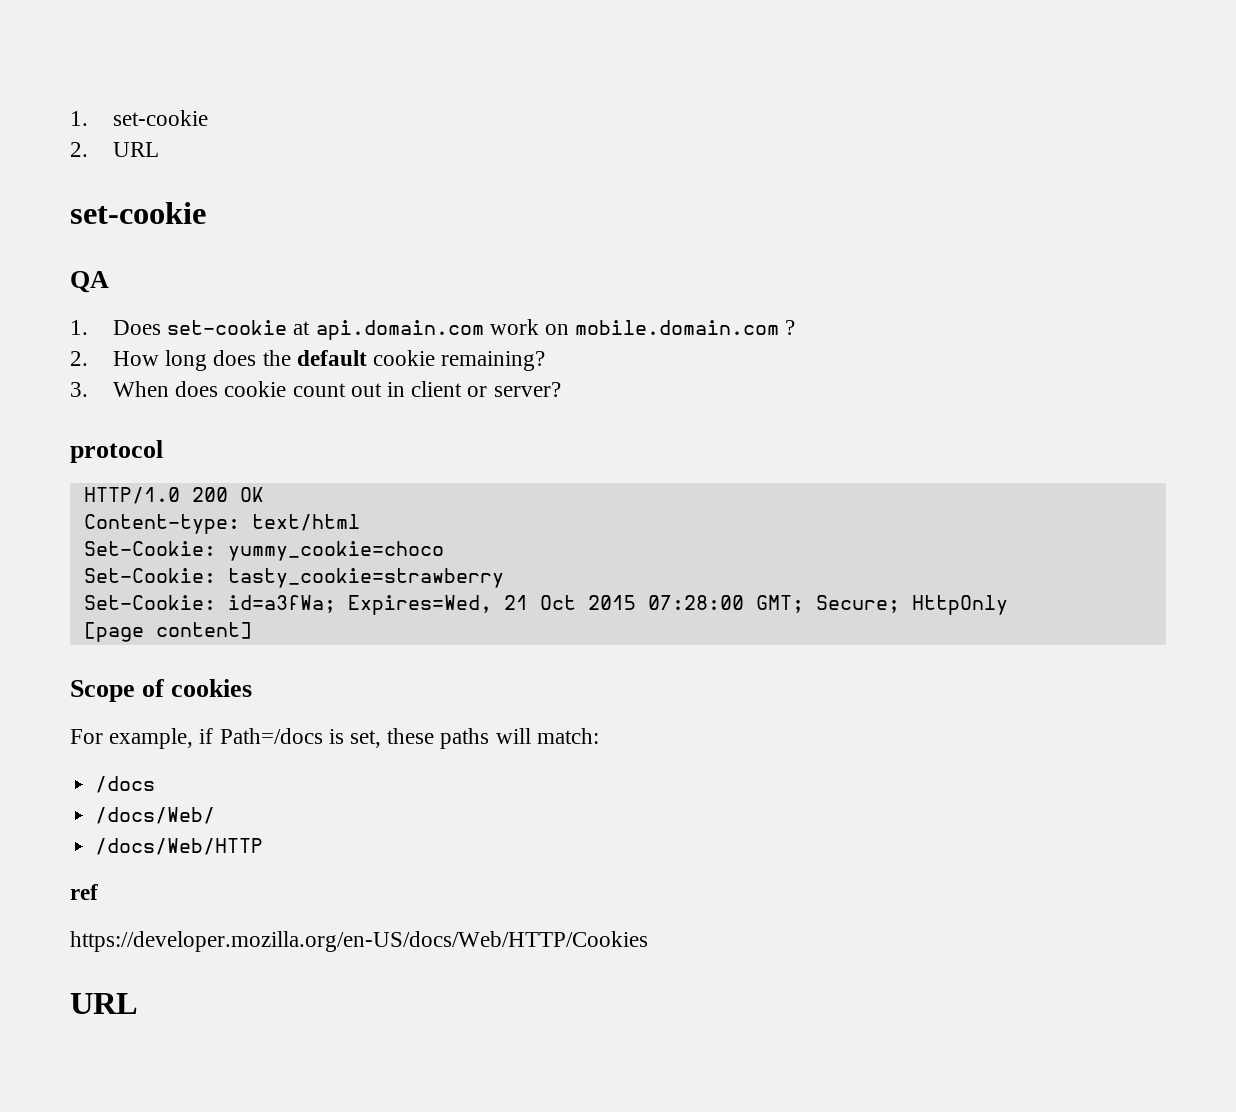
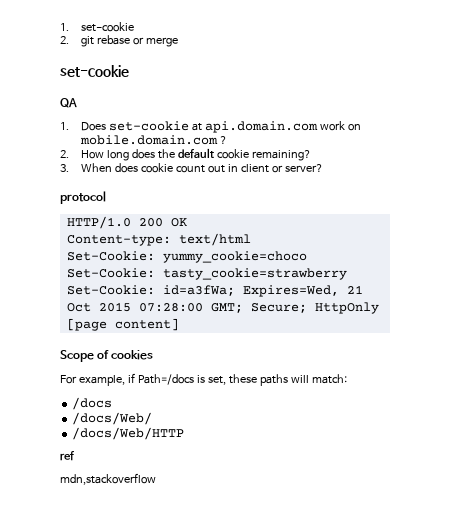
- 2. URL
+ 2. git rebase or merge
- https://developer.mozilla.org/en-US/docs/Web/HTTP/Cookies
- URL
+ mdn,stackoverflow

